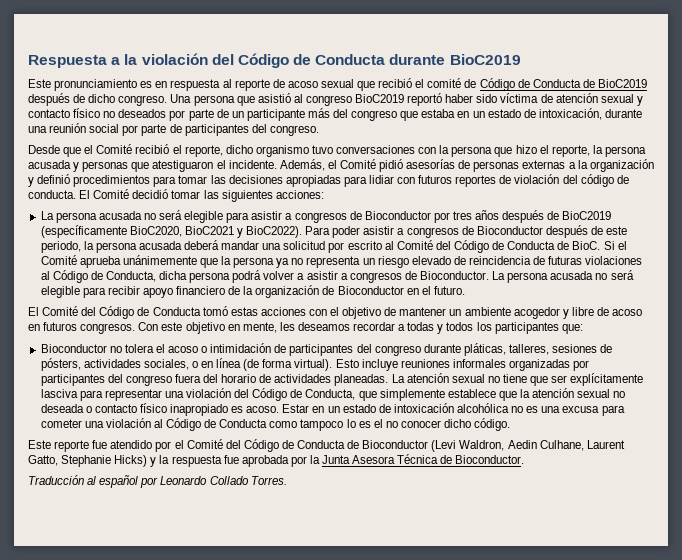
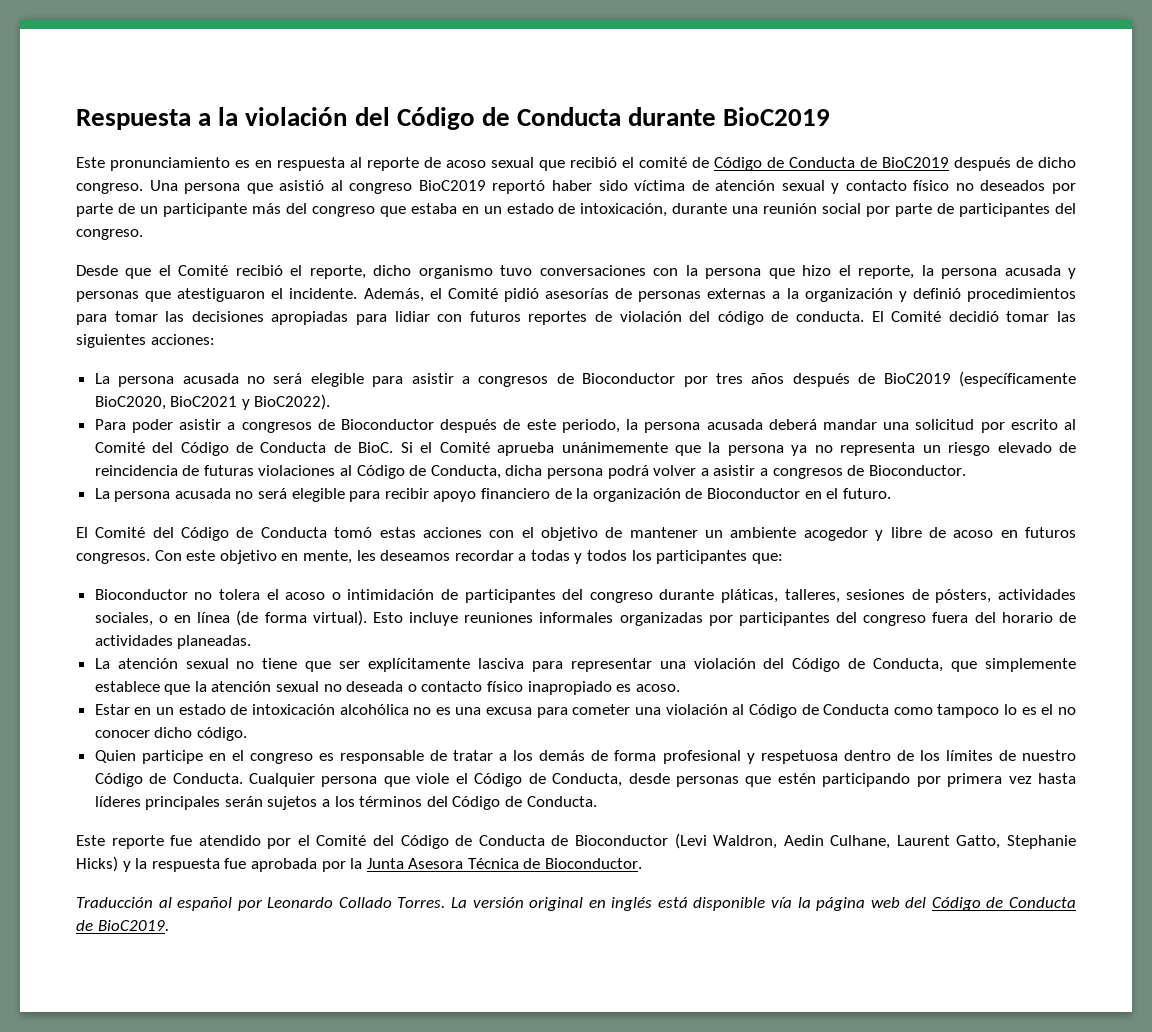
- La persona acusada no será elegible para asistir a congresos de Bioconductor por tres años después de BioC2019 (específicamente BioC2020, BioC2021 y BioC2022). Para poder asistir a congresos de Bioconductor después de este periodo, la persona acusada deberá mandar una solicitud por escrito al Comité del Código de Conducta de BioC.
+ La persona acusada no será elegible para asistir a congresos de Bioconductor por tres años después de BioC2019 (específicamente BioC2020, BioC2021 y BioC2022).
+ Para poder asistir a congresos de Bioconductor después de este periodo, la persona acusada deberá mandar una solicitud por escrito al Comité del Código de Conducta de BioC.
- Si el Comité aprueba unánimemente que la persona ya no representa un riesgo elevado de reincidencia de futuras violaciones al Código de Conducta, dicha persona podrá volver a asistir a congresos de Bioconductor. La persona acusada no será elegible para recibir apoyo financiero de la organización de Bioconductor en el futuro.
+ Si el Comité aprueba unánimemente que la persona ya no representa un riesgo elevado de reincidencia de futuras violaciones al Código de Conducta, dicha persona podrá volver a asistir a congresos de Bioconductor.
+ La persona acusada no será elegible para recibir apoyo financiero de la organización de Bioconductor en el futuro.
- Esto incluye reuniones informales organizadas por participantes del congreso fuera del horario de actividades planeadas. La atención sexual no tiene que ser explícitamente lasciva para representar una violación del Código de Conducta, que simplemente establece que la atención sexual no deseada o contacto físico inapropiado es acoso. Estar en un estado de intoxicación alcohólica no es una excusa para cometer una violación al Código de Conducta como tampoco lo es el no conocer dicho código.
+ Esto incluye reuniones informales organizadas por participantes del congreso fuera del horario de actividades planeadas.
+ La atención sexual no tiene que ser explícitamente lasciva para representar una violación del Código de Conducta, que simplemente establece que la atención sexual no deseada o contacto físico inapropiado es acoso.
+ Estar en un estado de intoxicación alcohólica no es una excusa para cometer una violación al Código de Conducta como tampoco lo es el no conocer dicho código.
+ Quien participe en el congreso es responsable de tratar a los demás de forma profesional y respetuosa dentro de los límites de nuestro Código de Conducta. Cualquier persona que viole el Código de Conducta, desde personas que estén participando por primera vez hasta líderes principales serán sujetos a los términos del Código de Conducta.
+ La versión original en inglés está disponible vía la página web del Código de Conducta de BioC2019.

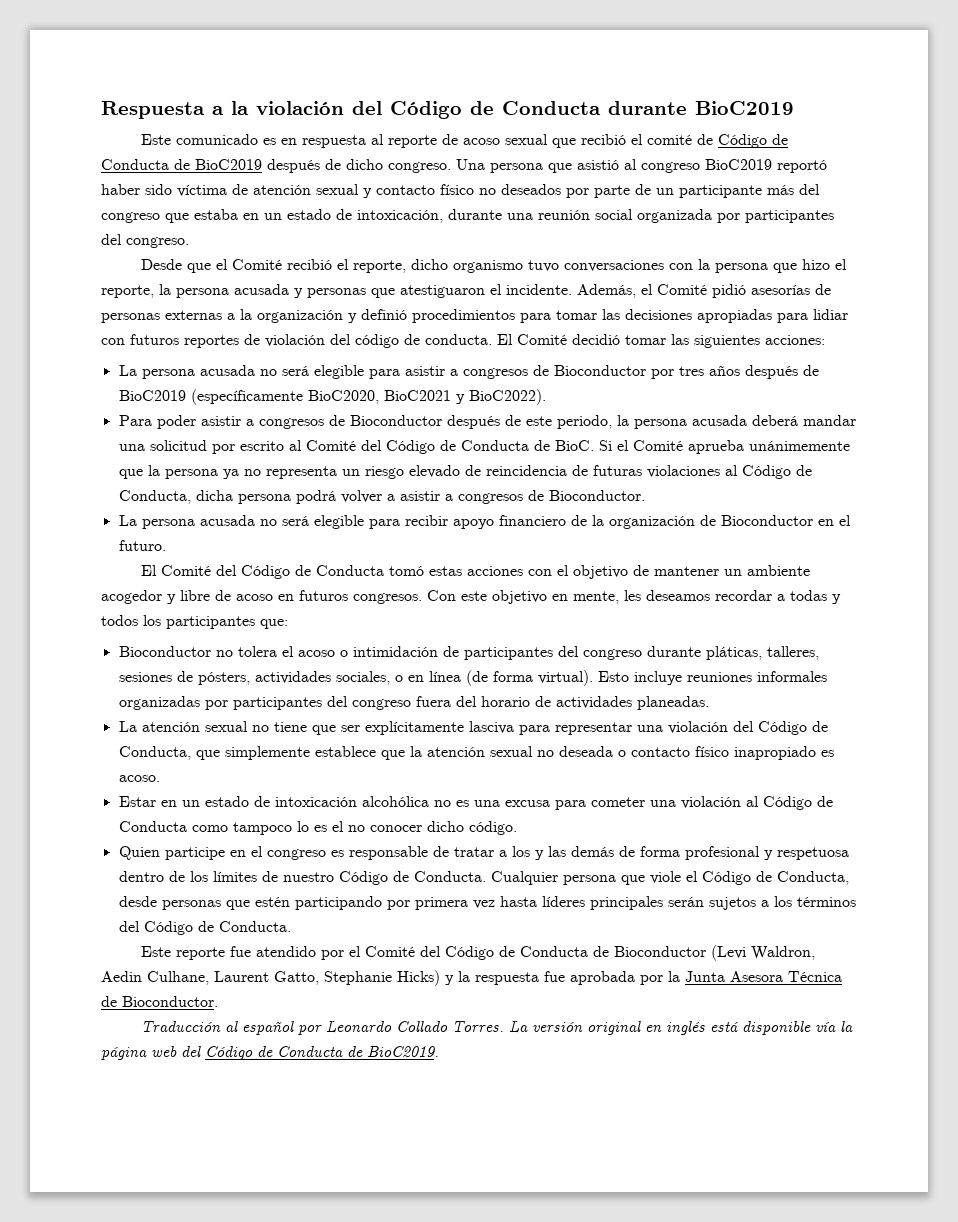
- Este pronunciamiento es en respuesta al reporte de acoso sexual que recibió el comité de Código de Conducta de BioC2019 después de dicho congreso.
+ Este comunicado es en respuesta al reporte de acoso sexual que recibió el comité de Código de Conducta de BioC2019 después de dicho congreso.
- Una persona que asistió al congreso BioC2019 reportó haber sido víctima de atención sexual y contacto físico no deseados por parte de un participante más del congreso que estaba en un estado de intoxicación, durante una reunión social por parte de participantes del congreso.
+ Una persona que asistió al congreso BioC2019 reportó haber sido víctima de atención sexual y contacto físico no deseados por parte de un participante más del congreso que estaba en un estado de intoxicación, durante una reunión social organizada por participantes del congreso.
- Quien participe en el congreso es responsable de tratar a los demás de forma profesional y respetuosa dentro de los límites de nuestro Código de Conducta.
+ Quien participe en el congreso es responsable de tratar a los y las demás de forma profesional y respetuosa dentro de los límites de nuestro Código de Conducta.

